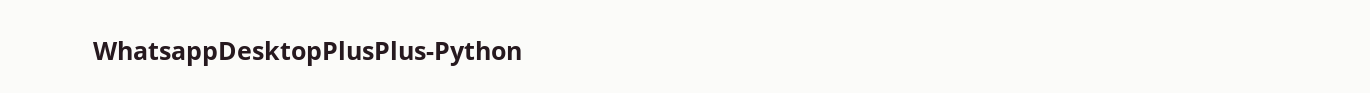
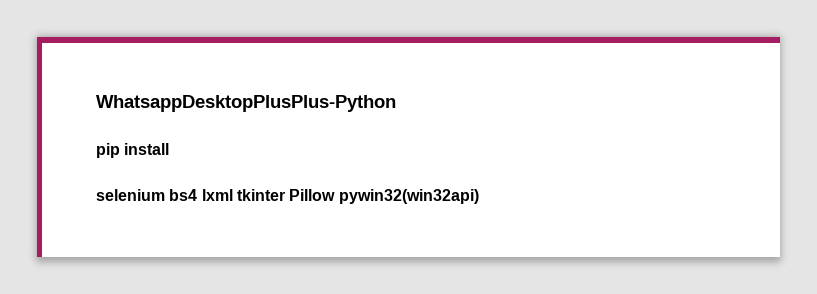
+ pip install
+ selenium bs4 lxml tkinter Pillow pywin32(win32api)

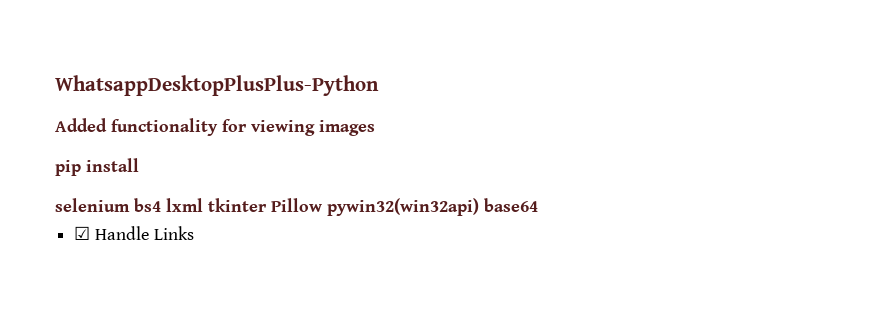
+ Added functionality for viewing images
- selenium bs4 lxml tkinter Pillow pywin32(win32api)
+ selenium bs4 lxml tkinter Pillow pywin32(win32api) base64
+ ☑ Handle Links

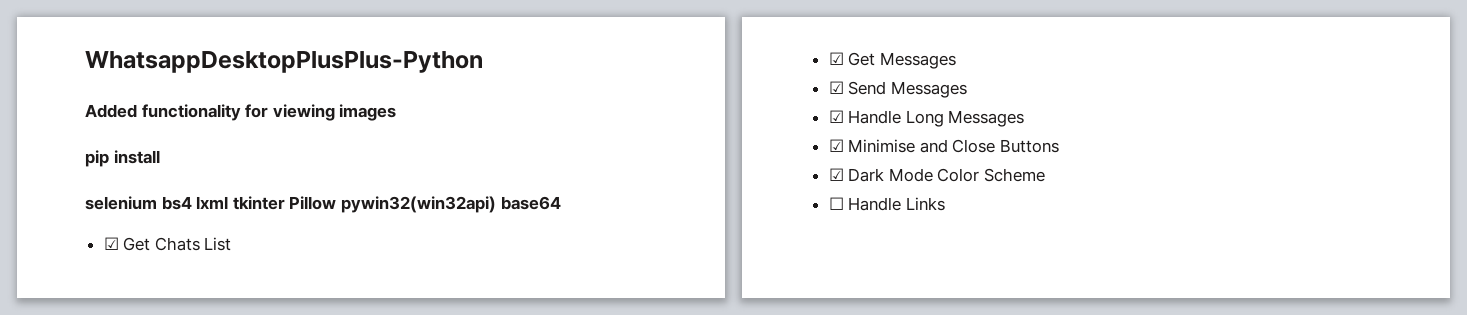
- ☑ Handle Links
+ ☑ Get Chats List
+ ☑ Get Messages
+ ☑ Send Messages
+ ☑ Handle Long Messages
+ ☑ Minimise and Close Buttons
+ ☑ Dark Mode Color Scheme
+ ☐ Handle Links

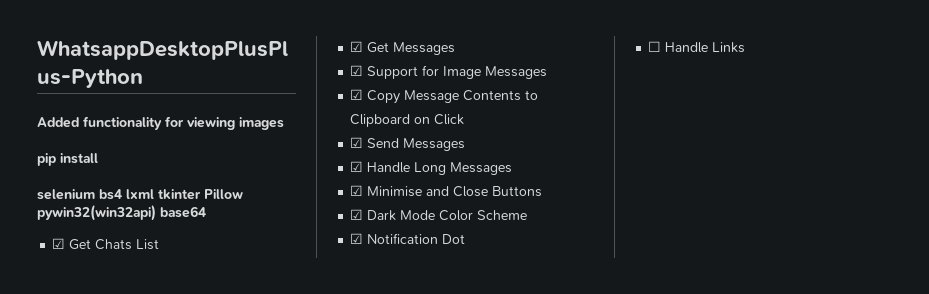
+ ☑ Support for Image Messages
+ ☑ Copy Message Contents to Clipboard on Click
+ ☑ Notification Dot

